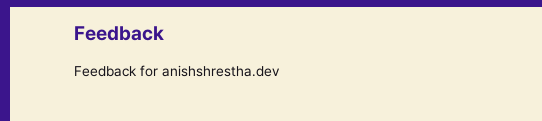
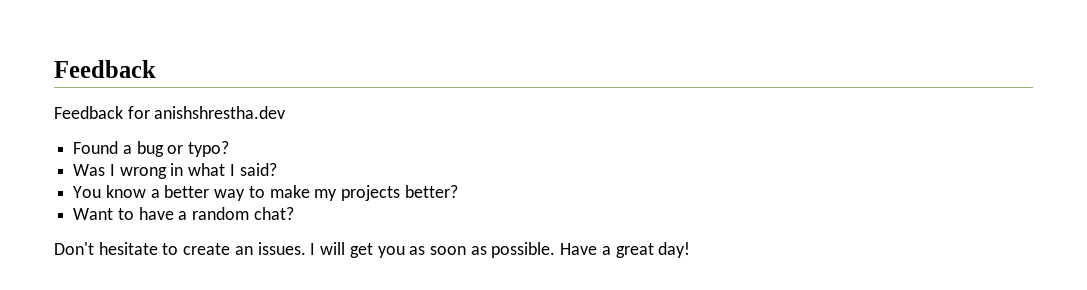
+ Found a bug or typo?
+ Was I wrong in what I said?
+ You know a better way to make my projects better?
+ Want to have a random chat?
+ Don't hesitate to create an issues. I will get you as soon as possible. Have a great day!

